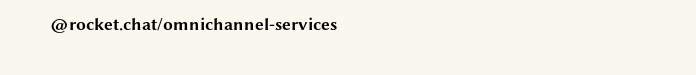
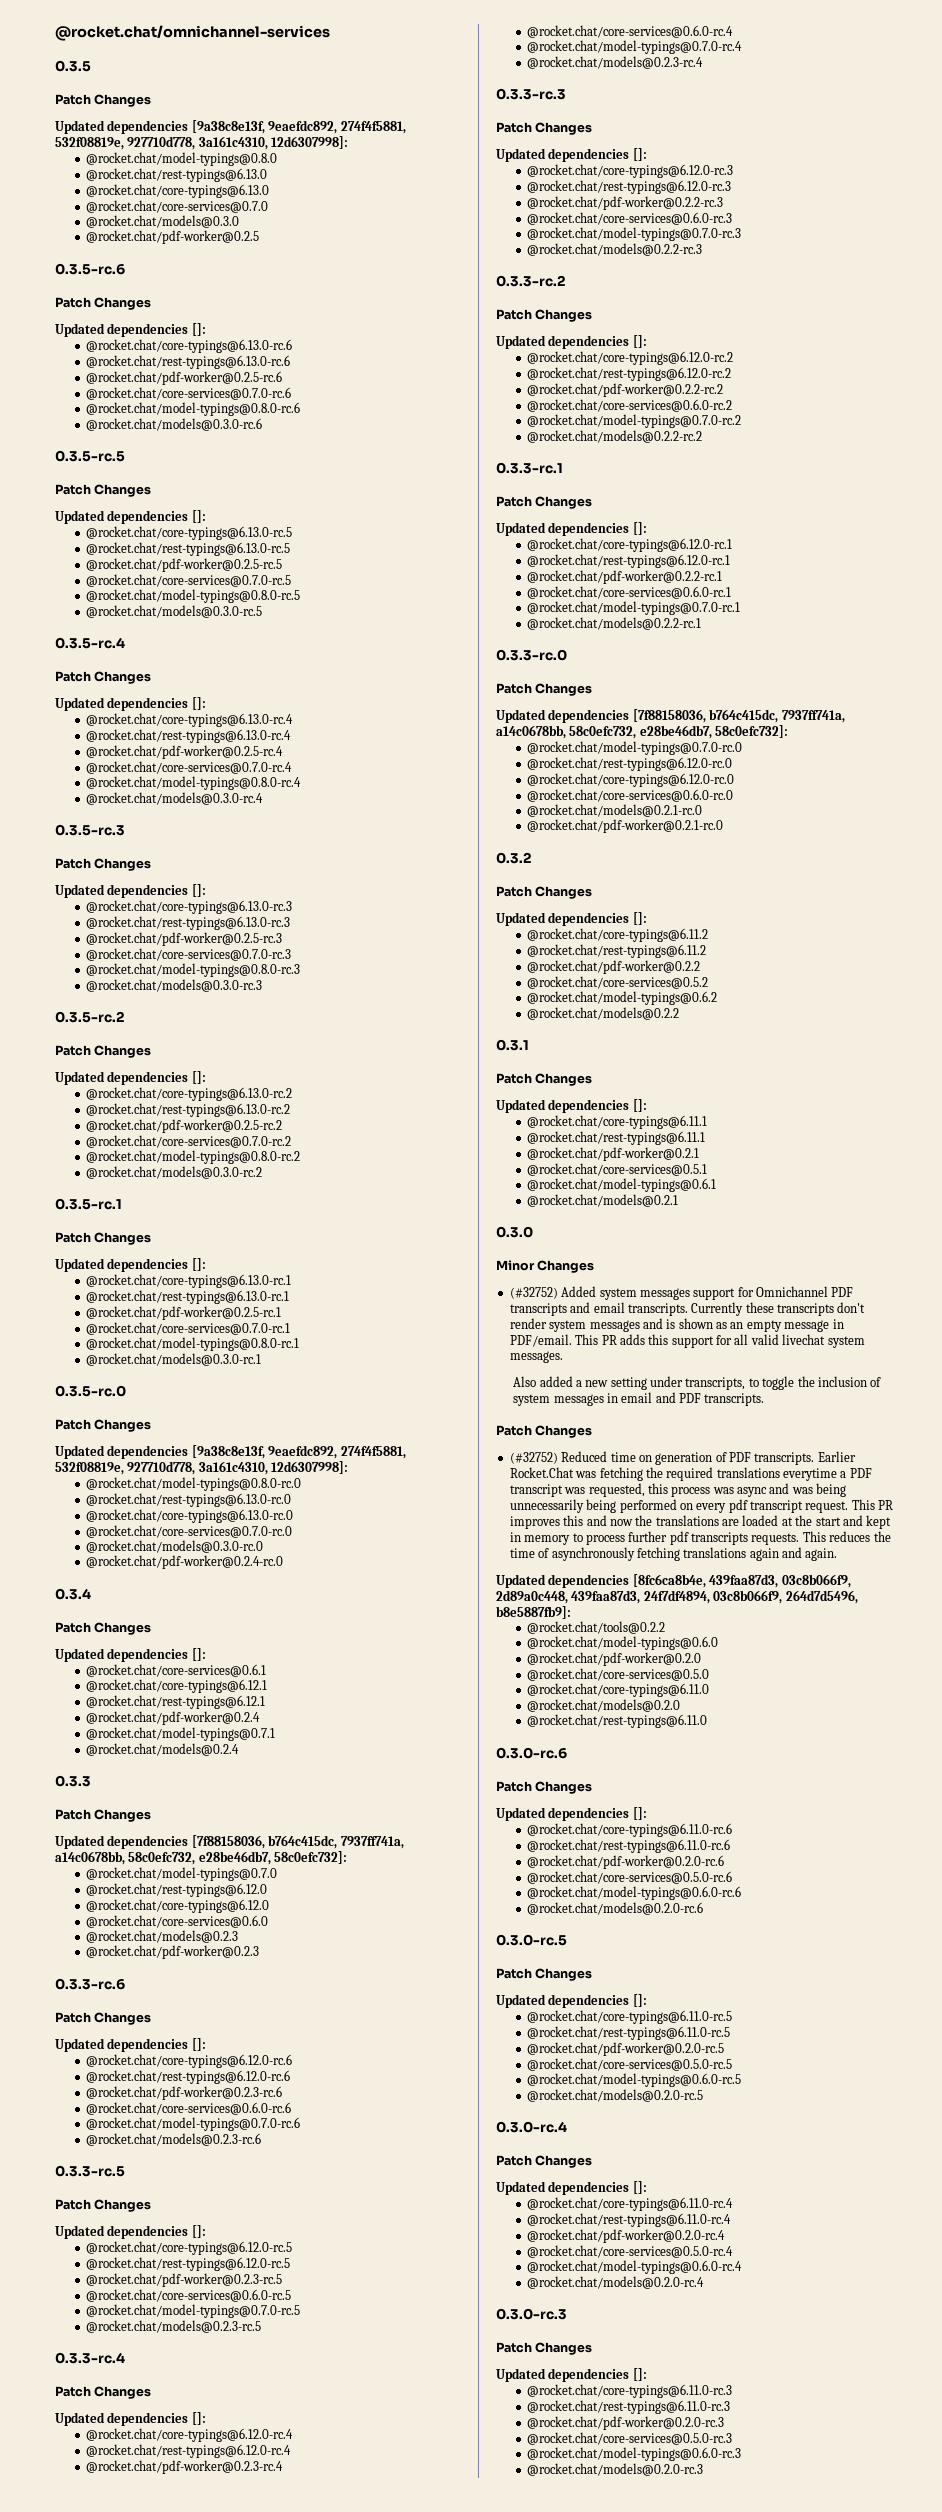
+ 0.3.5
+ Patch Changes
+ Updated dependencies [9a38c8e13f, 9eaefdc892, 274f4f5881, 532f08819e, 927710d778, 3a161c4310, 12d6307998]:
+ @rocket.chat/model-typings@0.8.0
+ @rocket.chat/rest-typings@6.13.0
+ @rocket.chat/core-typings@6.13.0
+ @rocket.chat/core-services@0.7.0
+ @rocket.chat/models@0.3.0
+ @rocket.chat/pdf-worker@0.2.5
+ 0.3.5-rc.6
+ Patch Changes
+ Updated dependencies []:
+ @rocket.chat/core-typings@6.13.0-rc.6
+ @rocket.chat/rest-typings@6.13.0-rc.6
+ @rocket.chat/pdf-worker@0.2.5-rc.6
+ @rocket.chat/core-services@0.7.0-rc.6
+ @rocket.chat/model-typings@0.8.0-rc.6
+ @rocket.chat/models@0.3.0-rc.6
+ 0.3.5-rc.5
+ Patch Changes
+ Updated dependencies []:
+ @rocket.chat/core-typings@6.13.0-rc.5
+ @rocket.chat/rest-typings@6.13.0-rc.5
+ @rocket.chat/pdf-worker@0.2.5-rc.5
+ @rocket.chat/core-services@0.7.0-rc.5
+ @rocket.chat/model-typings@0.8.0-rc.5
+ @rocket.chat/models@0.3.0-rc.5
+ 0.3.5-rc.4
+ Patch Changes
+ Updated dependencies []:
+ @rocket.chat/core-typings@6.13.0-rc.4
+ @rocket.chat/rest-typings@6.13.0-rc.4
+ @rocket.chat/pdf-worker@0.2.5-rc.4
+ @rocket.chat/core-services@0.7.0-rc.4
+ @rocket.chat/model-typings@0.8.0-rc.4
+ @rocket.chat/models@0.3.0-rc.4
+ 0.3.5-rc.3
+ Patch Changes
+ Updated dependencies []:
+ @rocket.chat/core-typings@6.13.0-rc.3
+ @rocket.chat/rest-typings@6.13.0-rc.3
+ @rocket.chat/pdf-worker@0.2.5-rc.3
+ @rocket.chat/core-services@0.7.0-rc.3
+ @rocket.chat/model-typings@0.8.0-rc.3
+ @rocket.chat/models@0.3.0-rc.3
+ 0.3.5-rc.2
+ Patch Changes
+ Updated dependencies []:
+ @rocket.chat/core-typings@6.13.0-rc.2
+ @rocket.chat/rest-typings@6.13.0-rc.2
+ @rocket.chat/pdf-worker@0.2.5-rc.2
+ @rocket.chat/core-services@0.7.0-rc.2
+ @rocket.chat/model-typings@0.8.0-rc.2
+ @rocket.chat/models@0.3.0-rc.2
+ 0.3.5-rc.1
+ Patch Changes
+ Updated dependencies []:
+ @rocket.chat/core-typings@6.13.0-rc.1
+ @rocket.chat/rest-typings@6.13.0-rc.1
+ @rocket.chat/pdf-worker@0.2.5-rc.1
+ @rocket.chat/core-services@0.7.0-rc.1
+ @rocket.chat/model-typings@0.8.0-rc.1
+ @rocket.chat/models@0.3.0-rc.1
+ 0.3.5-rc.0
+ Patch Changes
+ Updated dependencies [9a38c8e13f, 9eaefdc892, 274f4f5881, 532f08819e, 927710d778, 3a161c4310, 12d6307998]:
+ @rocket.chat/model-typings@0.8.0-rc.0
+ @rocket.chat/rest-typings@6.13.0-rc.0
+ @rocket.chat/core-typings@6.13.0-rc.0
+ @rocket.chat/core-services@0.7.0-rc.0
+ @rocket.chat/models@0.3.0-rc.0
+ @rocket.chat/pdf-worker@0.2.4-rc.0
+ 0.3.4
+ Patch Changes
+ Updated dependencies []:
+ @rocket.chat/core-services@0.6.1
+ @rocket.chat/core-typings@6.12.1
+ @rocket.chat/rest-typings@6.12.1
+ @rocket.chat/pdf-worker@0.2.4
+ @rocket.chat/model-typings@0.7.1
+ @rocket.chat/models@0.2.4
+ 0.3.3
+ Patch Changes
+ Updated dependencies [7f88158036, b764c415dc, 7937ff741a, a14c0678bb, 58c0efc732, e28be46db7, 58c0efc732]:
+ @rocket.chat/model-typings@0.7.0
+ @rocket.chat/rest-typings@6.12.0
+ @rocket.chat/core-typings@6.12.0
+ @rocket.chat/core-services@0.6.0
+ @rocket.chat/models@0.2.3
+ @rocket.chat/pdf-worker@0.2.3
+ 0.3.3-rc.6
+ Patch Changes
+ Updated dependencies []:
+ @rocket.chat/core-typings@6.12.0-rc.6
+ @rocket.chat/rest-typings@6.12.0-rc.6
+ @rocket.chat/pdf-worker@0.2.3-rc.6
+ @rocket.chat/core-services@0.6.0-rc.6
+ @rocket.chat/model-typings@0.7.0-rc.6
+ @rocket.chat/models@0.2.3-rc.6
+ 0.3.3-rc.5
+ Patch Changes
+ Updated dependencies []:
+ @rocket.chat/core-typings@6.12.0-rc.5
+ @rocket.chat/rest-typings@6.12.0-rc.5
+ @rocket.chat/pdf-worker@0.2.3-rc.5
+ @rocket.chat/core-services@0.6.0-rc.5
+ @rocket.chat/model-typings@0.7.0-rc.5
+ @rocket.chat/models@0.2.3-rc.5
+ 0.3.3-rc.4
+ Patch Changes
+ Updated dependencies []:
+ @rocket.chat/core-typings@6.12.0-rc.4
+ @rocket.chat/rest-typings@6.12.0-rc.4
+ @rocket.chat/pdf-worker@0.2.3-rc.4
+ @rocket.chat/core-services@0.6.0-rc.4
+ @rocket.chat/model-typings@0.7.0-rc.4
+ @rocket.chat/models@0.2.3-rc.4
+ 0.3.3-rc.3
+ Patch Changes
+ Updated dependencies []:
+ @rocket.chat/core-typings@6.12.0-rc.3
+ @rocket.chat/rest-typings@6.12.0-rc.3
+ @rocket.chat/pdf-worker@0.2.2-rc.3
+ @rocket.chat/core-services@0.6.0-rc.3
+ @rocket.chat/model-typings@0.7.0-rc.3
+ @rocket.chat/models@0.2.2-rc.3
+ 0.3.3-rc.2
+ Patch Changes
+ Updated dependencies []:
+ @rocket.chat/core-typings@6.12.0-rc.2
+ @rocket.chat/rest-typings@6.12.0-rc.2
+ @rocket.chat/pdf-worker@0.2.2-rc.2
+ @rocket.chat/core-services@0.6.0-rc.2
+ @rocket.chat/model-typings@0.7.0-rc.2
+ @rocket.chat/models@0.2.2-rc.2
+ 0.3.3-rc.1
+ Patch Changes
+ Updated dependencies []:
+ @rocket.chat/core-typings@6.12.0-rc.1
+ @rocket.chat/rest-typings@6.12.0-rc.1
+ @rocket.chat/pdf-worker@0.2.2-rc.1
+ @rocket.chat/core-services@0.6.0-rc.1
+ @rocket.chat/model-typings@0.7.0-rc.1
+ @rocket.chat/models@0.2.2-rc.1
+ 0.3.3-rc.0
+ Patch Changes
+ Updated dependencies [7f88158036, b764c415dc, 7937ff741a, a14c0678bb, 58c0efc732, e28be46db7, 58c0efc732]:
+ @rocket.chat/model-typings@0.7.0-rc.0
+ @rocket.chat/rest-typings@6.12.0-rc.0
+ @rocket.chat/core-typings@6.12.0-rc.0
+ @rocket.chat/core-services@0.6.0-rc.0
+ @rocket.chat/models@0.2.1-rc.0
+ @rocket.chat/pdf-worker@0.2.1-rc.0
+ 0.3.2
+ Patch Changes
+ Updated dependencies []:
+ @rocket.chat/core-typings@6.11.2
+ @rocket.chat/rest-typings@6.11.2
+ @rocket.chat/pdf-worker@0.2.2
+ @rocket.chat/core-services@0.5.2
+ @rocket.chat/model-typings@0.6.2
+ @rocket.chat/models@0.2.2
+ 0.3.1
+ Patch Changes
+ Updated dependencies []:
+ @rocket.chat/core-typings@6.11.1
+ @rocket.chat/rest-typings@6.11.1
+ @rocket.chat/pdf-worker@0.2.1
+ @rocket.chat/core-services@0.5.1
+ @rocket.chat/model-typings@0.6.1
+ @rocket.chat/models@0.2.1
+ 0.3.0
+ Minor Changes
+ (#32752) Added system messages support for Omnichannel PDF transcripts and email transcripts. Currently these transcripts don't render system messages and is shown as an empty message in PDF/email. This PR adds this support for all valid livechat system messages.
+ Also added a new setting under transcripts, to toggle the inclusion of system messages in email and PDF transcripts.
+ Patch Changes
+ (#32752) Reduced time on generation of PDF transcripts. Earlier Rocket.Chat was fetching the required translations everytime a PDF transcript was requested, this process was async and was being unnecessarily being performed on every pdf transcript request. This PR improves this and now the translations are loaded at the start and kept in memory to process further pdf transcripts requests. This reduces the time of asynchronously fetching translations again and again.
+ Updated dependencies [8fc6ca8b4e, 439faa87d3, 03c8b066f9, 2d89a0c448, 439faa87d3, 24f7df4894, 03c8b066f9, 264d7d5496, b8e5887fb9]:
+ @rocket.chat/tools@0.2.2
+ @rocket.chat/model-typings@0.6.0
+ @rocket.chat/pdf-worker@0.2.0
+ @rocket.chat/core-services@0.5.0
+ @rocket.chat/core-typings@6.11.0
+ @rocket.chat/models@0.2.0
+ @rocket.chat/rest-typings@6.11.0
+ 0.3.0-rc.6
+ Patch Changes
+ Updated dependencies []:
+ @rocket.chat/core-typings@6.11.0-rc.6
+ @rocket.chat/rest-typings@6.11.0-rc.6
+ @rocket.chat/pdf-worker@0.2.0-rc.6
+ @rocket.chat/core-services@0.5.0-rc.6
+ @rocket.chat/model-typings@0.6.0-rc.6
+ @rocket.chat/models@0.2.0-rc.6
+ 0.3.0-rc.5
+ Patch Changes
+ Updated dependencies []:
+ @rocket.chat/core-typings@6.11.0-rc.5
+ @rocket.chat/rest-typings@6.11.0-rc.5
+ @rocket.chat/pdf-worker@0.2.0-rc.5
+ @rocket.chat/core-services@0.5.0-rc.5
+ @rocket.chat/model-typings@0.6.0-rc.5
+ @rocket.chat/models@0.2.0-rc.5
+ 0.3.0-rc.4
+ Patch Changes
+ Updated dependencies []:
+ @rocket.chat/core-typings@6.11.0-rc.4
+ @rocket.chat/rest-typings@6.11.0-rc.4
+ @rocket.chat/pdf-worker@0.2.0-rc.4
+ @rocket.chat/core-services@0.5.0-rc.4
+ @rocket.chat/model-typings@0.6.0-rc.4
+ @rocket.chat/models@0.2.0-rc.4
+ 0.3.0-rc.3
+ Patch Changes
+ Updated dependencies []:
+ @rocket.chat/core-typings@6.11.0-rc.3
+ @rocket.chat/rest-typings@6.11.0-rc.3
+ @rocket.chat/pdf-worker@0.2.0-rc.3
+ @rocket.chat/core-services@0.5.0-rc.3
+ @rocket.chat/model-typings@0.6.0-rc.3
+ @rocket.chat/models@0.2.0-rc.3

